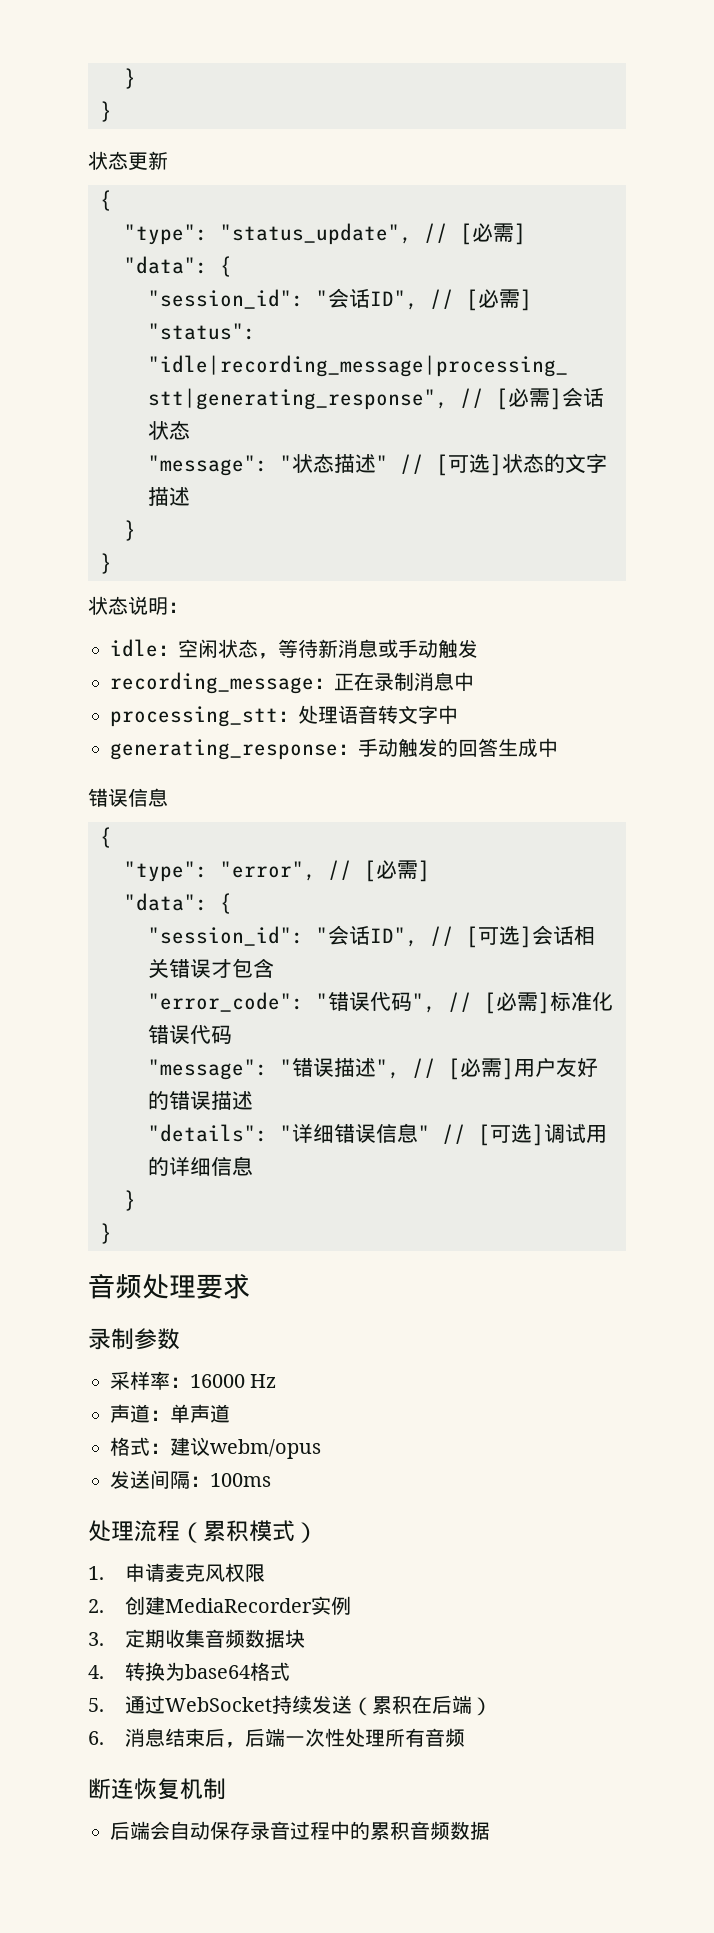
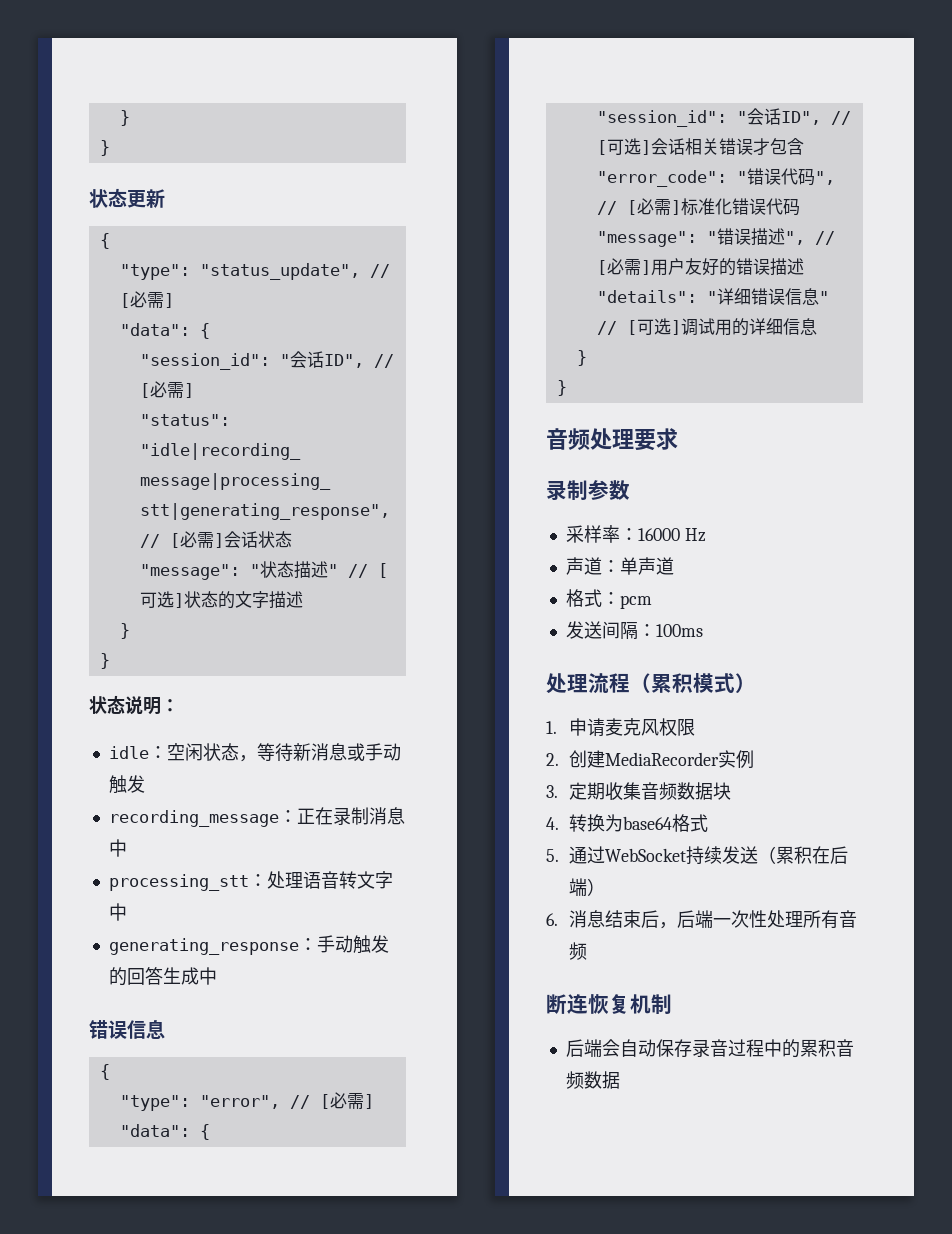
- 格式：建议webm/opus
+ 格式：pcm

